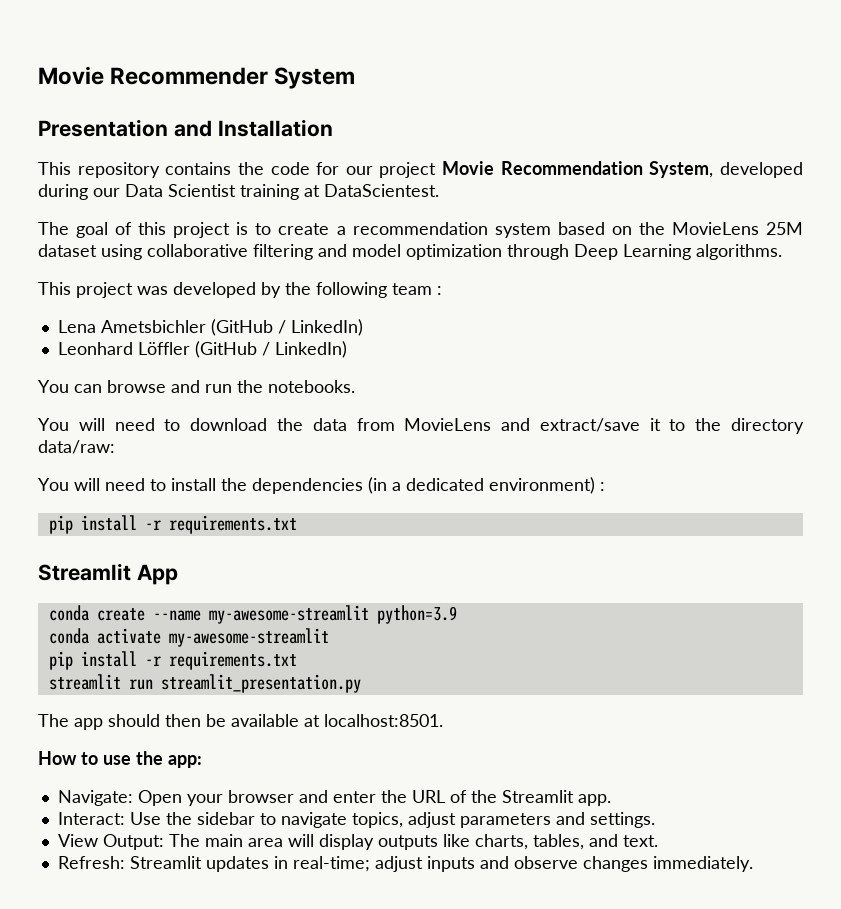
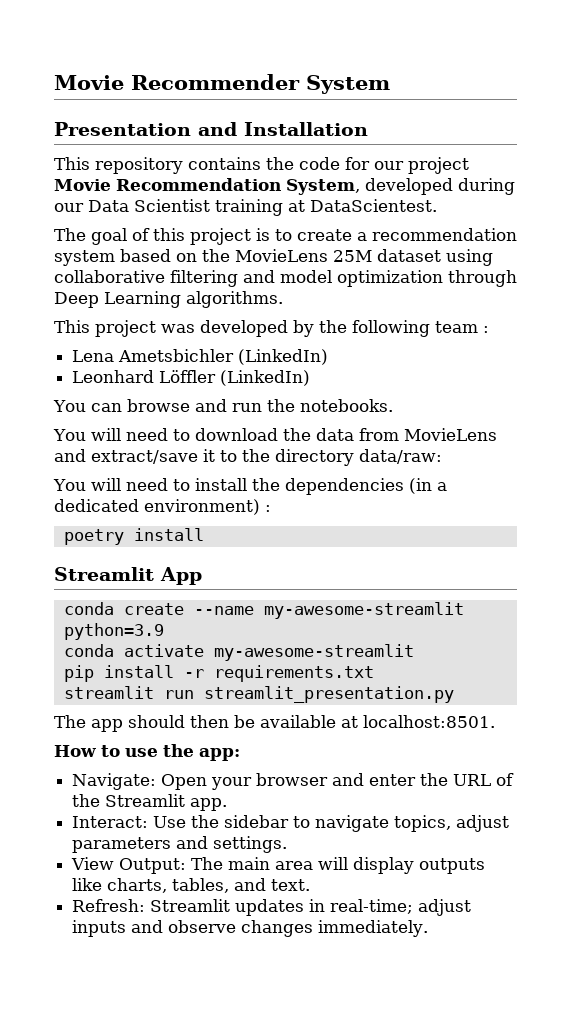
- Lena Ametsbichler (GitHub / LinkedIn)
+ Lena Ametsbichler (LinkedIn)
- Leonhard Löffler (GitHub / LinkedIn)
+ Leonhard Löffler (LinkedIn)
  You will need to install the dependencies (in a dedicated environment) :
- pip install -r requirements.txt
+ poetry install

